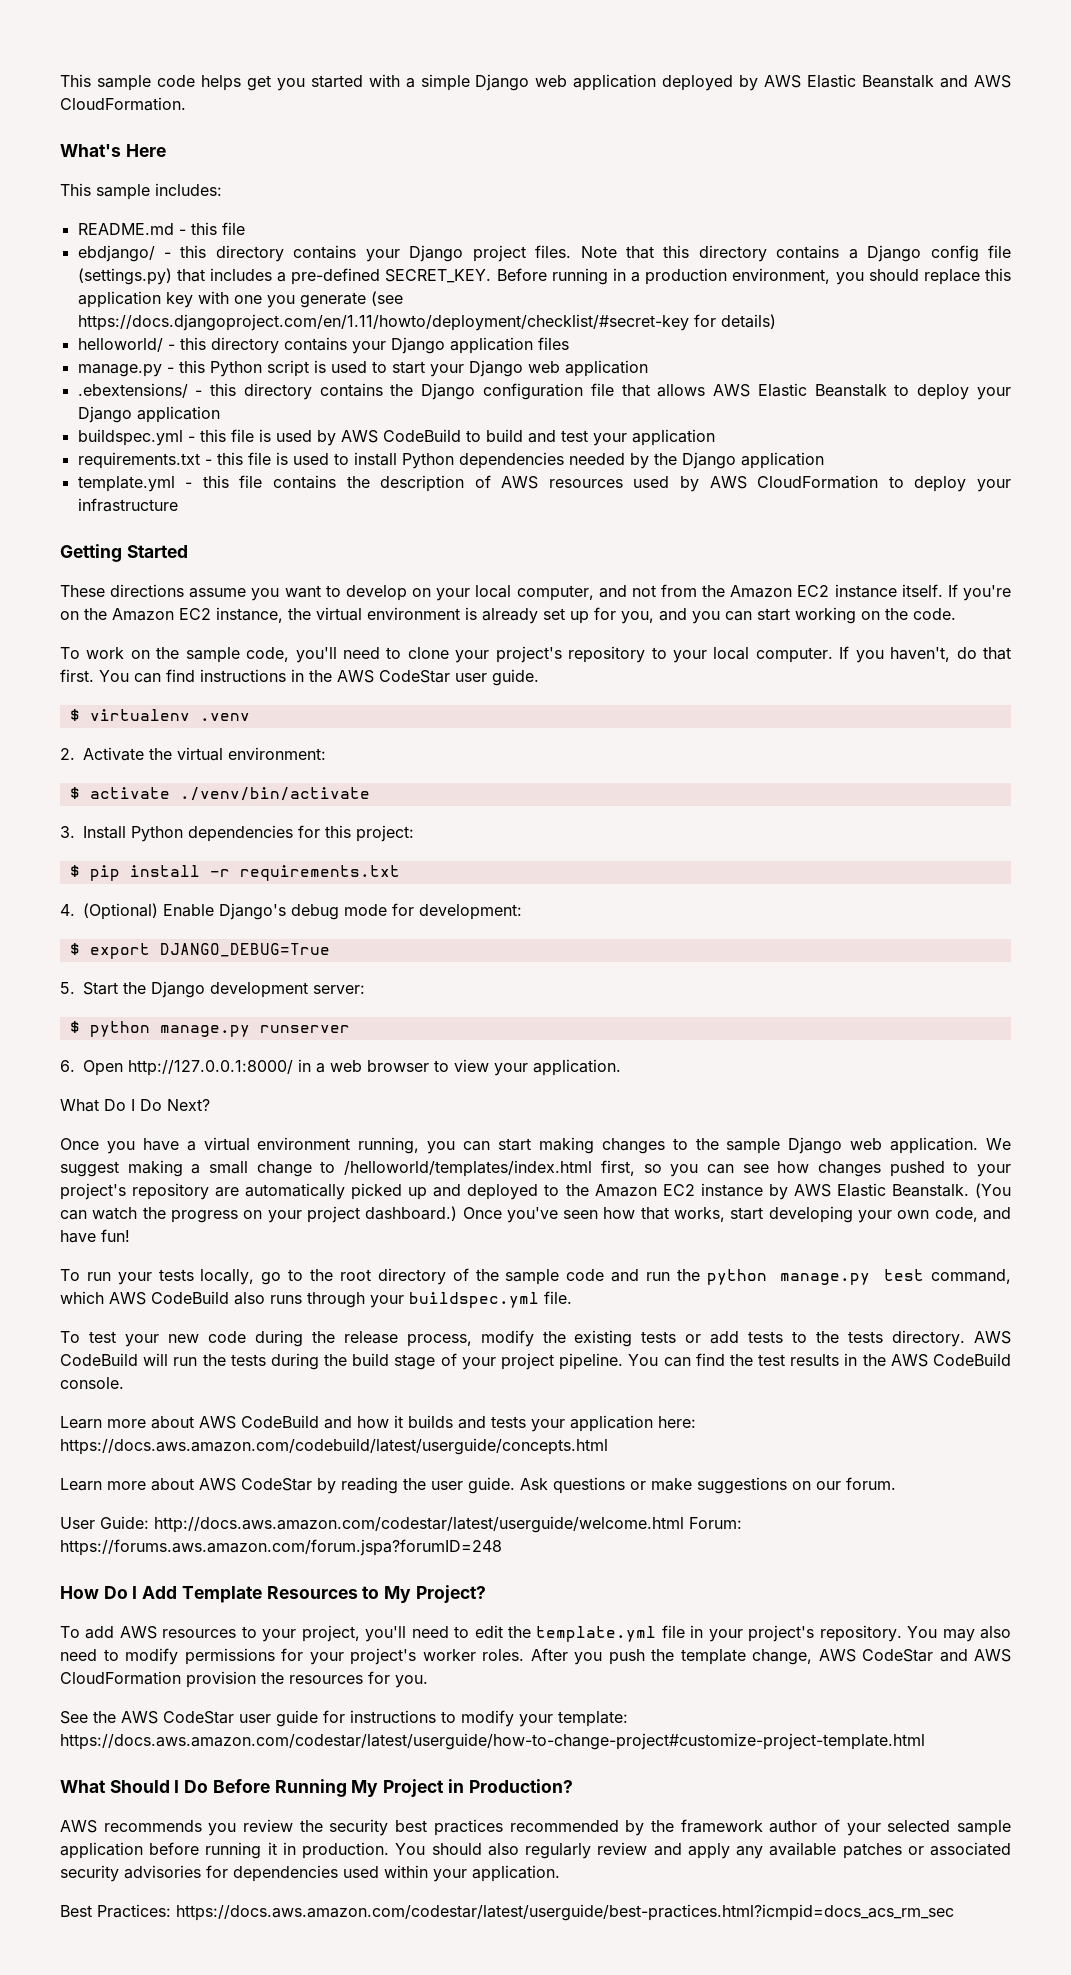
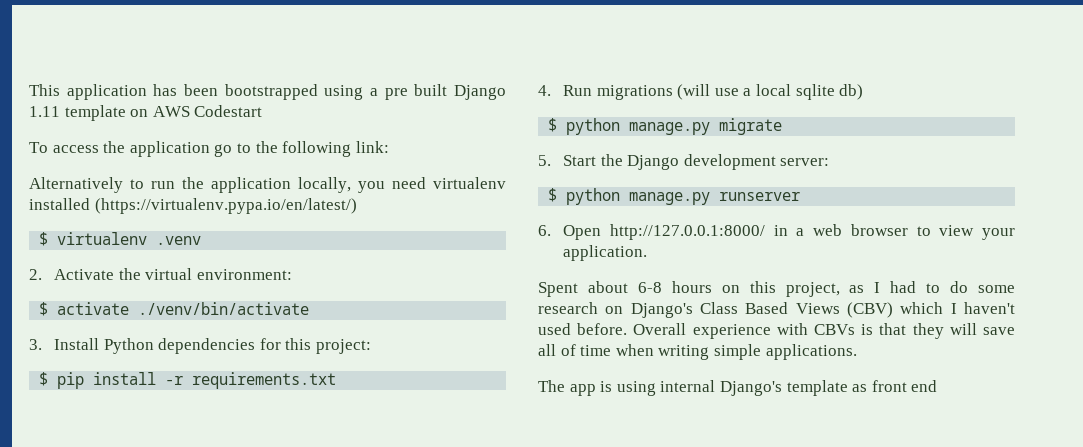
- This sample code helps get you started with a simple Django web application deployed by AWS Elastic Beanstalk and AWS CloudFormation.
- What's Here
- This sample includes:
- README.md - this file
- ebdjango/ - this directory contains your Django project files. Note that this directory contains a Django config file (settings.py) that includes a pre-defined SECRET_KEY. Before running in a production environment, you should replace this application key with one you generate (see https://docs.djangoproject.com/en/1.11/howto/deployment/checklist/#secret-key for details)
- helloworld/ - this directory contains your Django application files
- manage.py - this Python script is used to start your Django web application
- .ebextensions/ - this directory contains the Django configuration file that allows AWS Elastic Beanstalk to deploy your Django application
- buildspec.yml - this file is used by AWS CodeBuild to build and test your application
- requirements.txt - this file is used to install Python dependencies needed by the Django application
- template.yml - this file contains the description of AWS resources used by AWS CloudFormation to deploy your infrastructure
- Getting Started
- These directions assume you want to develop on your local computer, and not from the Amazon EC2 instance itself. If you're on the Amazon EC2 instance, the virtual environment is already set up for you, and you can start working on the code.
- To work on the sample code, you'll need to clone your project's repository to your local computer. If you haven't, do that first. You can find instructions in the AWS CodeStar user guide.
+ This application has been bootstrapped using a pre built Django 1.11 template on AWS Codestart
+ To access the application go to the following link:
+ Alternatively to run the application locally, you need virtualenv installed (https://virtualenv.pypa.io/en/latest/)
- 4. (Optional) Enable Django's debug mode for development:
- $ export DJANGO_DEBUG=True
+ 4. Run migrations (will use a local sqlite db)
+ $ python manage.py migrate
- What Do I Do Next?
- Once you have a virtual environment running, you can start making changes to the sample Django web application. We suggest making a small change to /helloworld/templates/index.html first, so you can see how changes pushed to your project's repository are automatically picked up and deployed to the Amazon EC2 instance by AWS Elastic Beanstalk. (You can watch the progress on your project dashboard.) Once you've seen how that works, start developing your own code, and have fun!
- To run your tests locally, go to the root directory of the sample code and run the python manage.py test command, which AWS CodeBuild also runs through your buildspec.yml file.
- To test your new code during the release process, modify the existing tests or add tests to the tests directory. AWS CodeBuild will run the tests during the build stage of your project pipeline. You can find the test results in the AWS CodeBuild console.
- Learn more about AWS CodeBuild and how it builds and tests your application here: https://docs.aws.amazon.com/codebuild/latest/userguide/concepts.html
- Learn more about AWS CodeStar by reading the user guide. Ask questions or make suggestions on our forum.
- User Guide: http://docs.aws.amazon.com/codestar/latest/userguide/welcome.html Forum: https://forums.aws.amazon.com/forum.jspa?forumID=248
- How Do I Add Template Resources to My Project?
- To add AWS resources to your project, you'll need to edit the template.yml file in your project's repository. You may also need to modify permissions for your project's worker roles. After you push the template change, AWS CodeStar and AWS CloudFormation provision the resources for you.
- See the AWS CodeStar user guide for instructions to modify your template: https://docs.aws.amazon.com/codestar/latest/userguide/how-to-change-project#customize-project-template.html
- What Should I Do Before Running My Project in Production?
- AWS recommends you review the security best practices recommended by the framework author of your selected sample application before running it in production. You should also regularly review and apply any available patches or associated security advisories for dependencies used within your application.
- Best Practices: https://docs.aws.amazon.com/codestar/latest/userguide/best-practices.html?icmpid=docs_acs_rm_sec
+ Spent about 6-8 hours on this project, as I had to do some research on Django's Class Based Views (CBV) which I haven't used before. Overall experience with CBVs is that they will save all of time when writing simple applications.
+ The app is using internal Django's template as front end

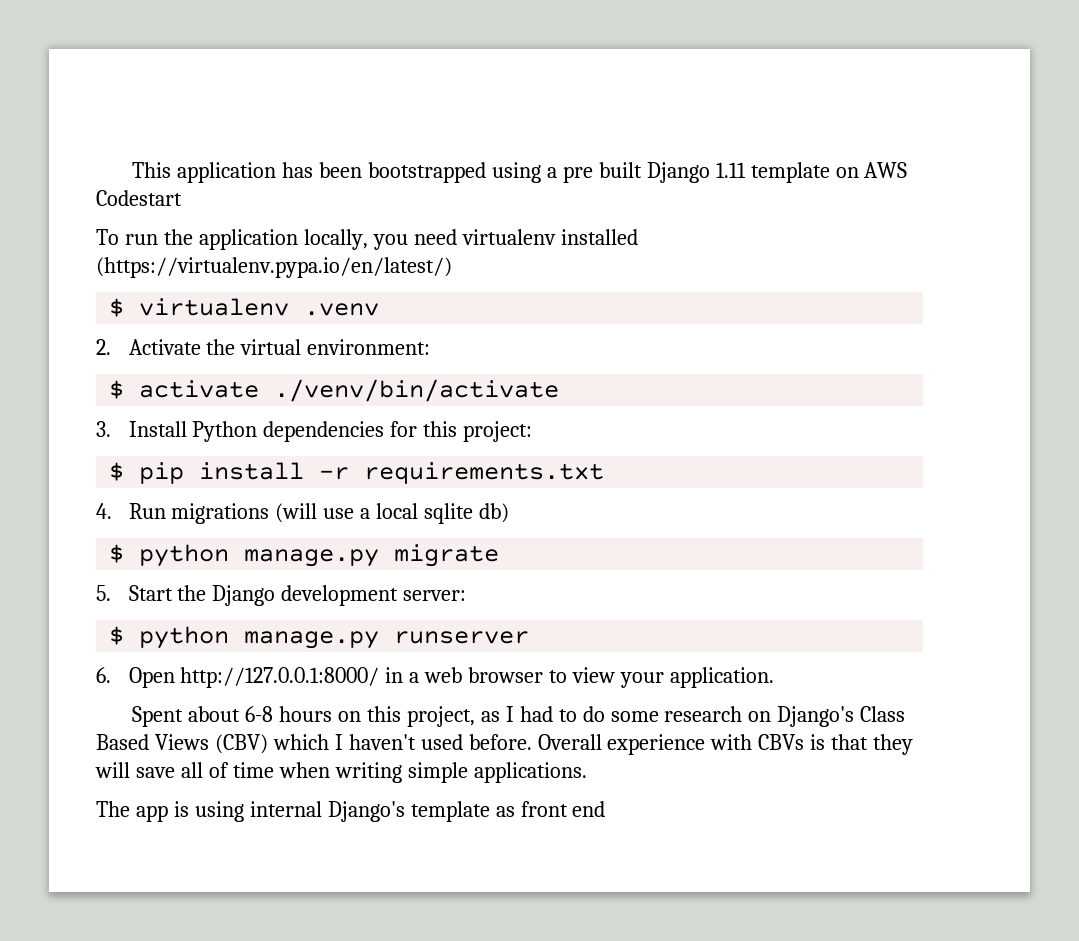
- To access the application go to the following link:
- Alternatively to run the application locally, you need virtualenv installed (https://virtualenv.pypa.io/en/latest/)
+ To run the application locally, you need virtualenv installed (https://virtualenv.pypa.io/en/latest/)

